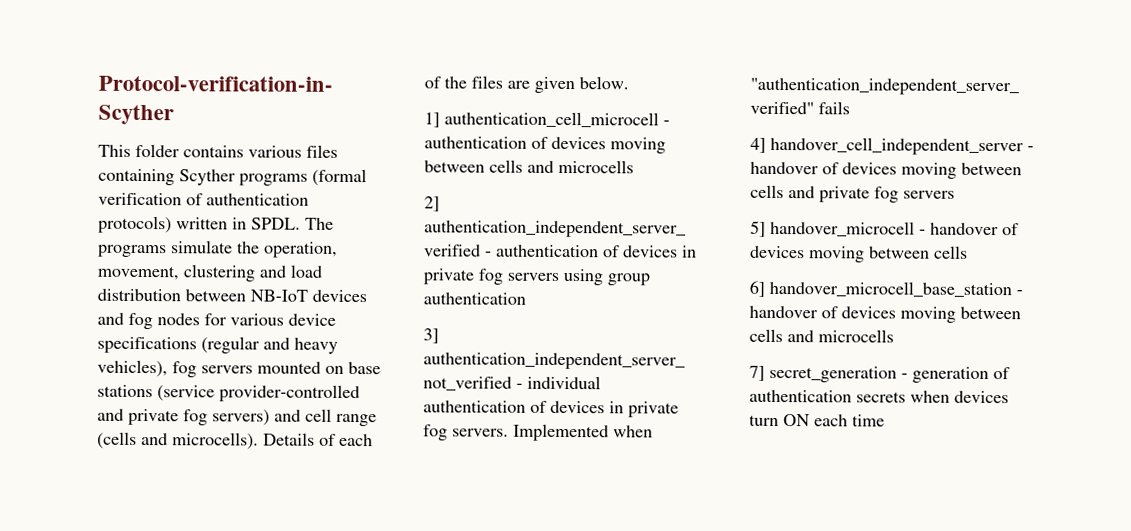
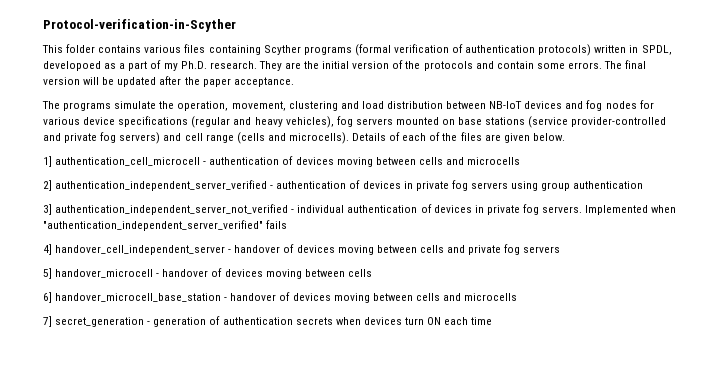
- This folder contains various files containing Scyther programs (formal verification of authentication protocols) written in SPDL. The programs simulate the operation, movement, clustering and load distribution between NB-IoT devices and fog nodes for various device specifications (regular and heavy vehicles), fog servers mounted on base stations (service provider-controlled and private fog servers) and cell range (cells and microcells).
+ This folder contains various files containing Scyther programs (formal verification of authentication protocols) written in SPDL, developoed as a part of my Ph.D. research. They are the initial version of the protocols and contain some errors. The final version will be updated after the paper acceptance.
+ The programs simulate the operation, movement, clustering and load distribution between NB-IoT devices and fog nodes for various device specifications (regular and heavy vehicles), fog servers mounted on base stations (service provider-controlled and private fog servers) and cell range (cells and microcells).

